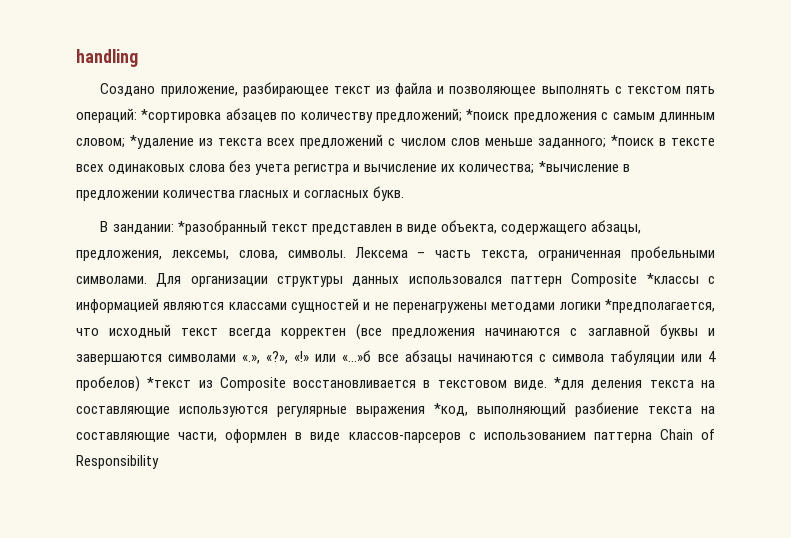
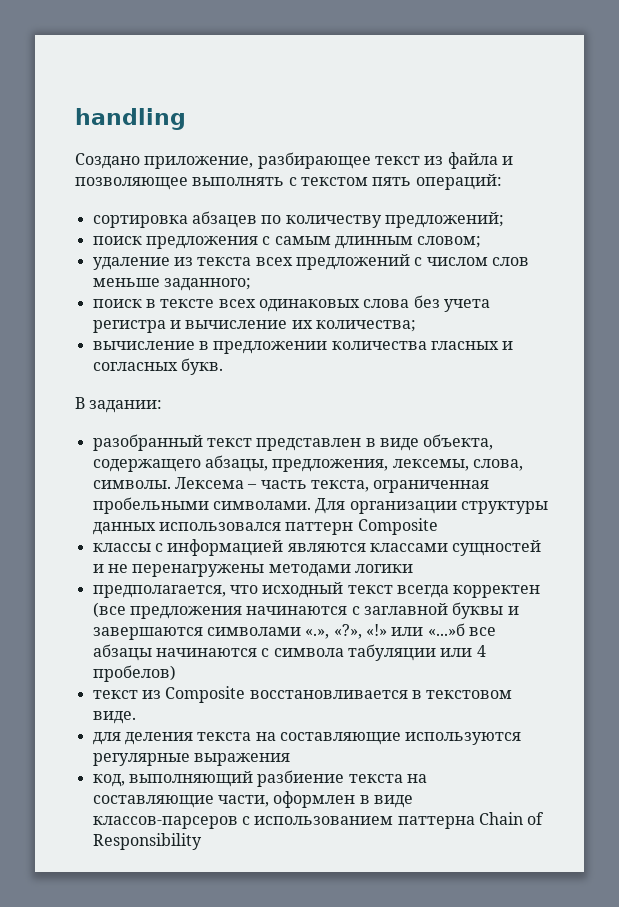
- Cоздано приложение, разбирающее текст из файла и позволяющее выполнять с текстом пять операций: *сортировка абзацев по количеству предложений; *поиск предложения с самым длинным словом; *удаление из текста всех предложений с числом слов меньше заданного; *поиск в тексте всех одинаковых слова без учета регистра и вычисление их количества; *вычисление в предложении количества гласных и согласных букв.
+ Cоздано приложение, разбирающее текст из файла и позволяющее выполнять с текстом пять операций:
+ сортировка абзацев по количеству предложений;
+ поиск предложения с самым длинным словом;
+ удаление из текста всех предложений с числом слов меньше заданного;
+ поиск в тексте всех одинаковых слова без учета регистра и вычисление их количества;
+ вычисление в предложении количества гласных и согласных букв.
- В зандании: *разобранный текст представлен в виде объекта, содержащего абзацы, предложения, лексемы, слова, символы.
+ В задании:
+ разобранный текст представлен в виде объекта, содержащего абзацы, предложения, лексемы, слова, символы.
- Для организации структуры данных использовался паттерн Composite *классы с информацией являются классами сущностей и не перенагружены методами логики *предполагается, что исходный текст всегда корректен (все предложения начинаются с заглавной буквы и завершаются символами «.», «?», «!» или «...»б все абзацы начинаются с символа табуляции или 4 пробелов) *текст из Composite восстановливается в текстовом виде. *для деления текста на составляющие используются регулярные выражения *код, выполняющий разбиение текста на составляющие части, оформлен в виде классов-парсеров с использованием паттерна Chain of Responsibility
+ Для организации структуры данных использовался паттерн Composite
+ классы с информацией являются классами сущностей и не перенагружены методами логики
+ предполагается, что исходный текст всегда корректен (все предложения начинаются с заглавной буквы и завершаются символами «.», «?», «!» или «...»б все абзацы начинаются с символа табуляции или 4 пробелов)
+ текст из Composite восстановливается в текстовом виде.
+ для деления текста на составляющие используются регулярные выражения
+ код, выполняющий разбиение текста на составляющие части, оформлен в виде классов-парсеров с использованием паттерна Chain of Responsibility

